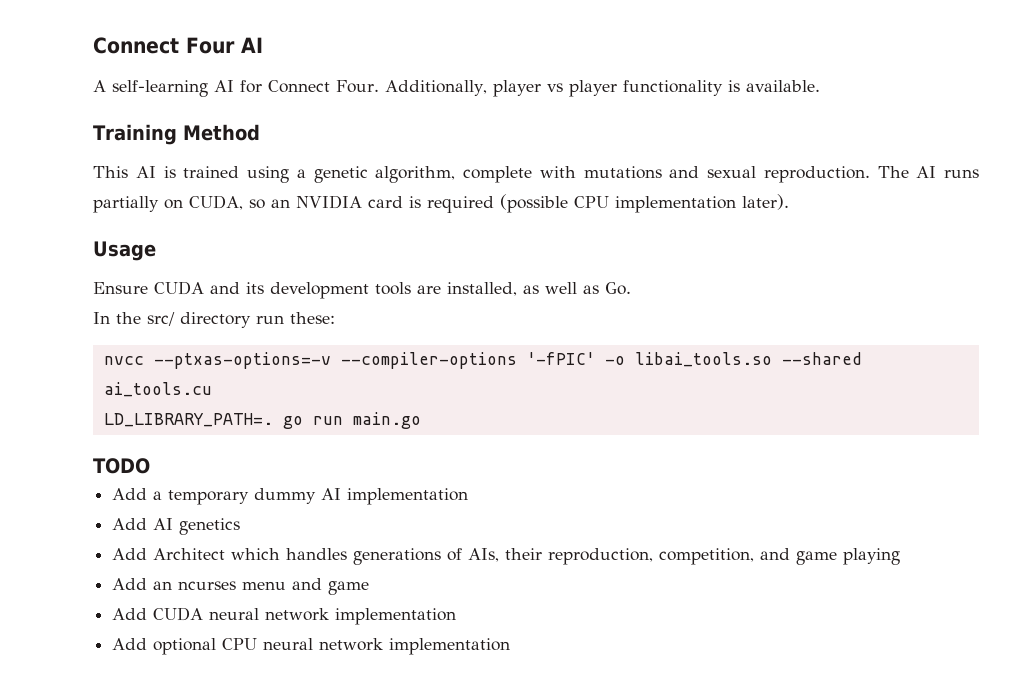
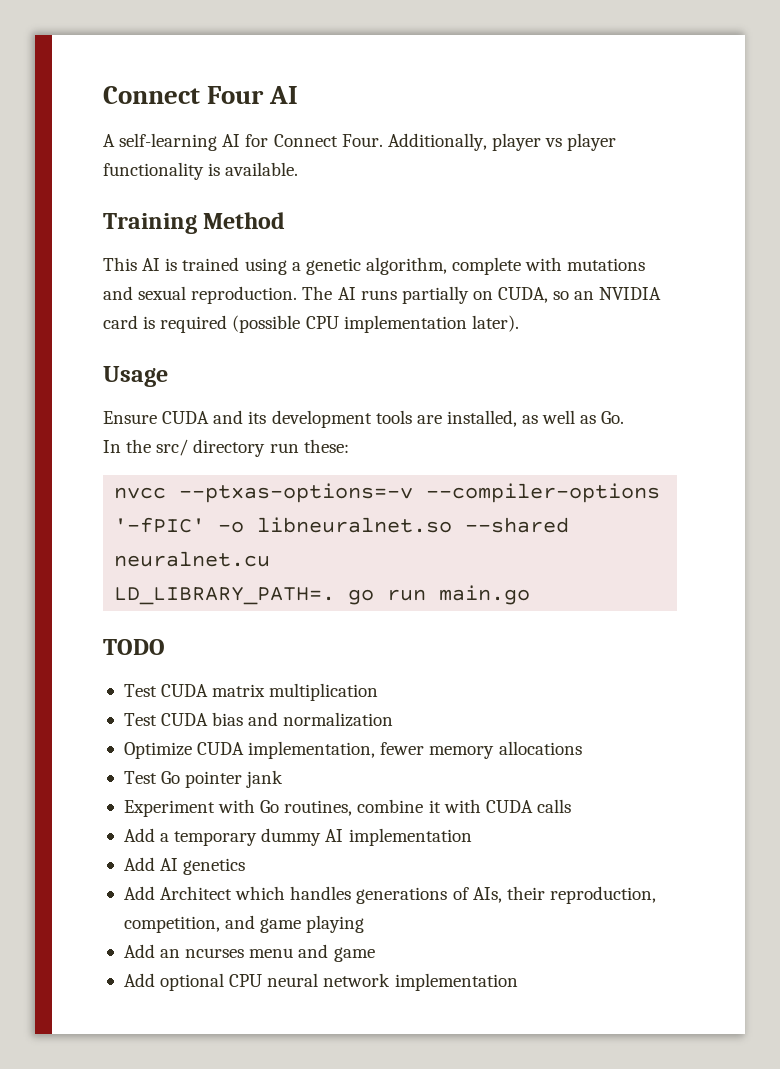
- nvcc --ptxas-options=-v --compiler-options '-fPIC' -o libai_tools.so --shared ai_tools.cu
+ nvcc --ptxas-options=-v --compiler-options '-fPIC' -o libneuralnet.so --shared neuralnet.cu
+ Test CUDA matrix multiplication
+ Test CUDA bias and normalization
+ Optimize CUDA implementation, fewer memory allocations
+ Test Go pointer jank
+ Experiment with Go routines, combine it with CUDA calls
- Add CUDA neural network implementation

